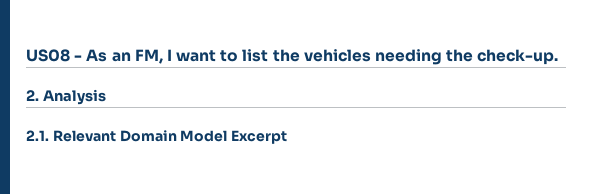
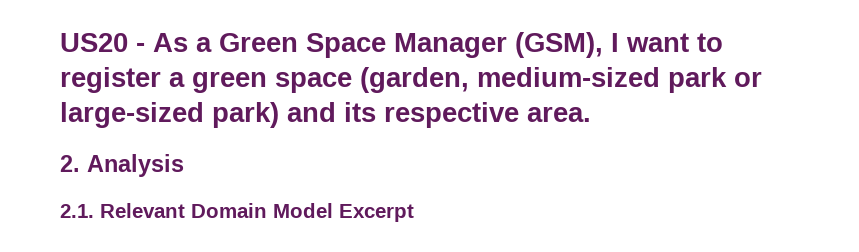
- US08 - As an FM, I want to list the vehicles needing the check-up.
+ US20 - As a Green Space Manager (GSM), I want to register a green space (garden, medium-sized park or large-sized park) and its respective area.

